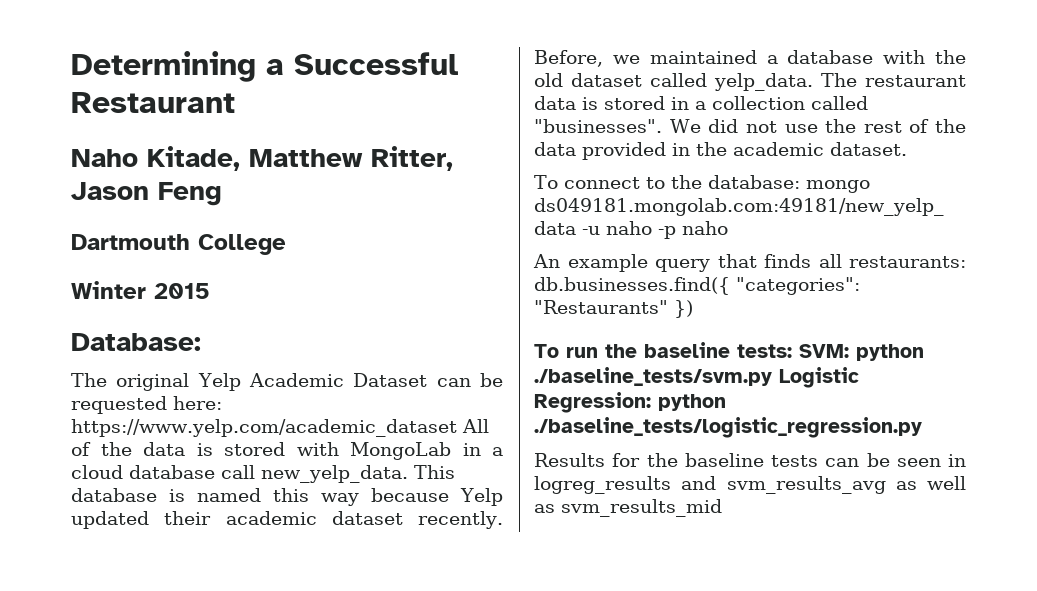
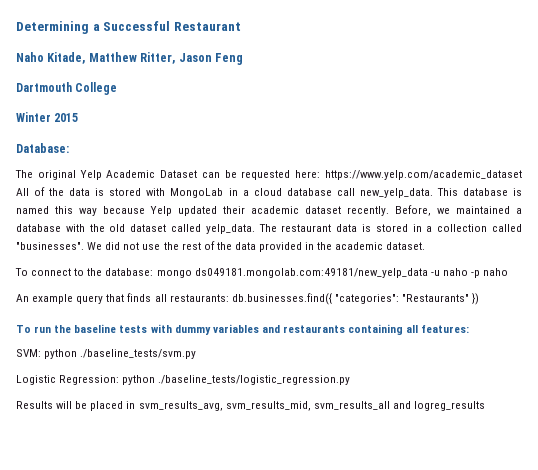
- To run the baseline tests: SVM: python ./baseline_tests/svm.py Logistic Regression: python ./baseline_tests/logistic_regression.py
+ To run the baseline tests with dummy variables and restaurants containing all features:
+ SVM: python ./baseline_tests/svm.py
+ Logistic Regression: python ./baseline_tests/logistic_regression.py
- Results for the baseline tests can be seen in logreg_results and svm_results_avg as well as svm_results_mid
+ Results will be placed in svm_results_avg, svm_results_mid, svm_results_all and logreg_results

